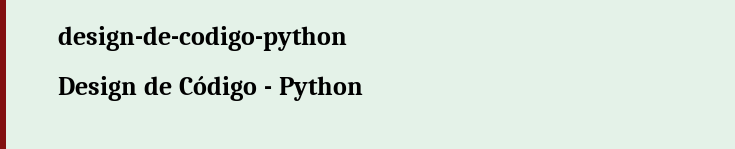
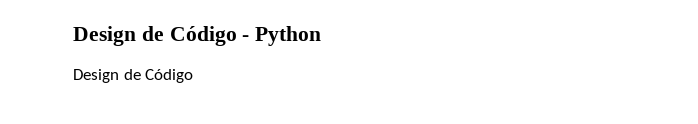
- design-de-codigo-python
  Design de Código - Python
+ Design de Código

